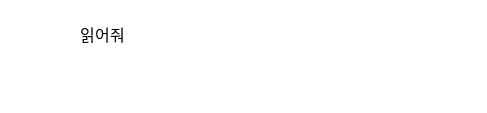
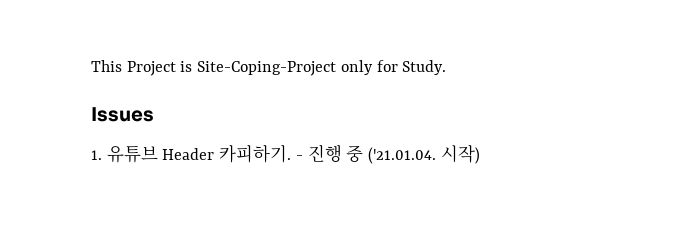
- 읽어줘
+ This Project is Site-Coping-Project only for Study.
+ Issues
+ 1. 유튜브 Header 카피하기. - 진행 중 ('21.01.04. 시작)

